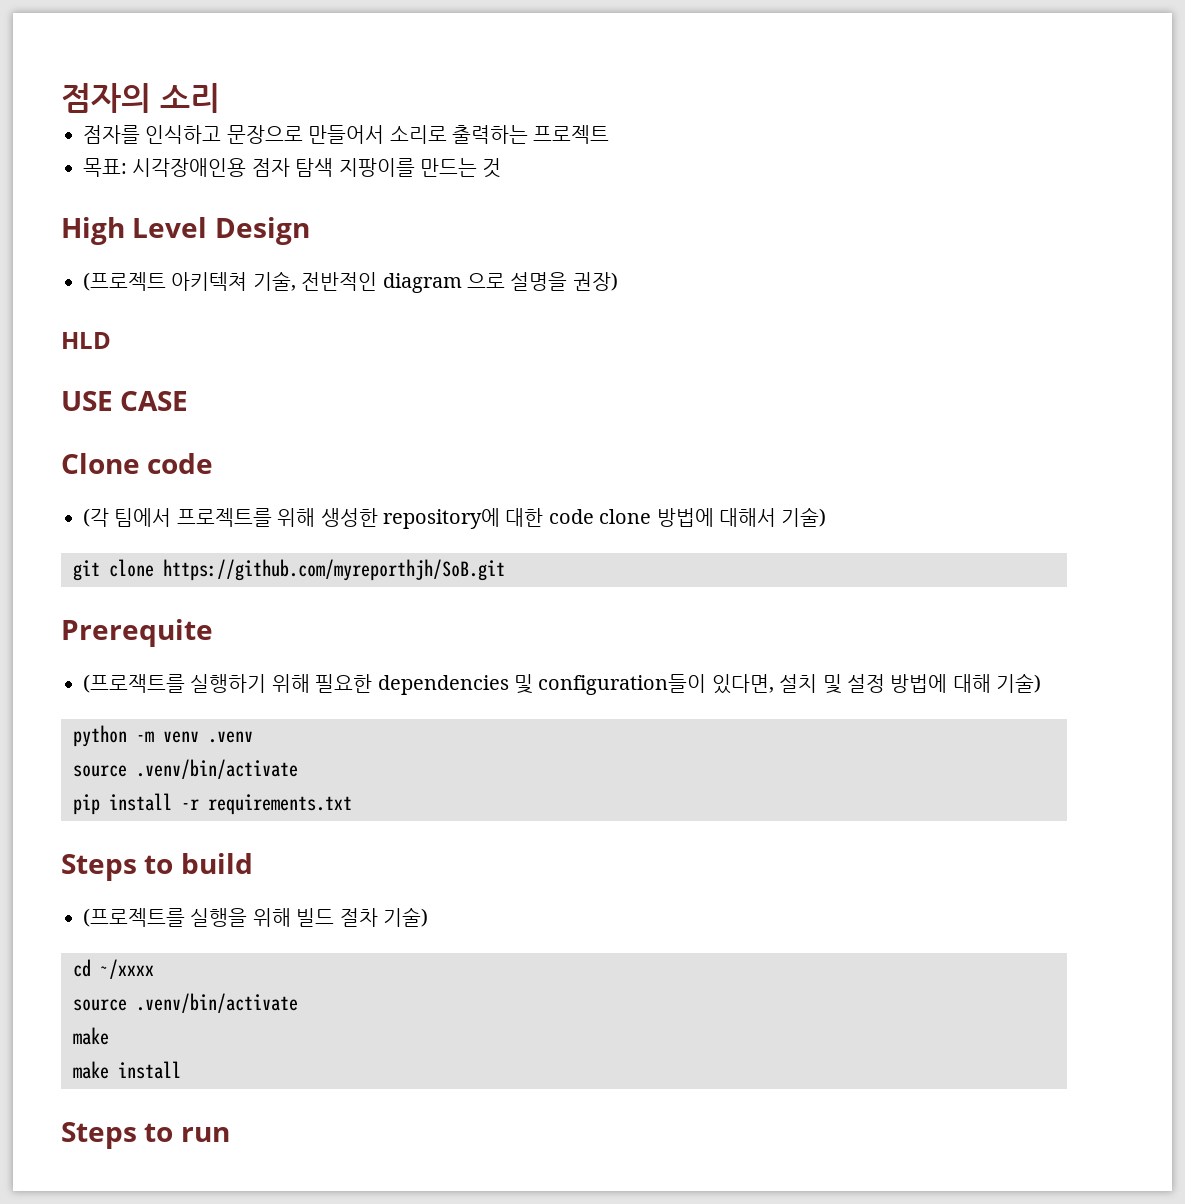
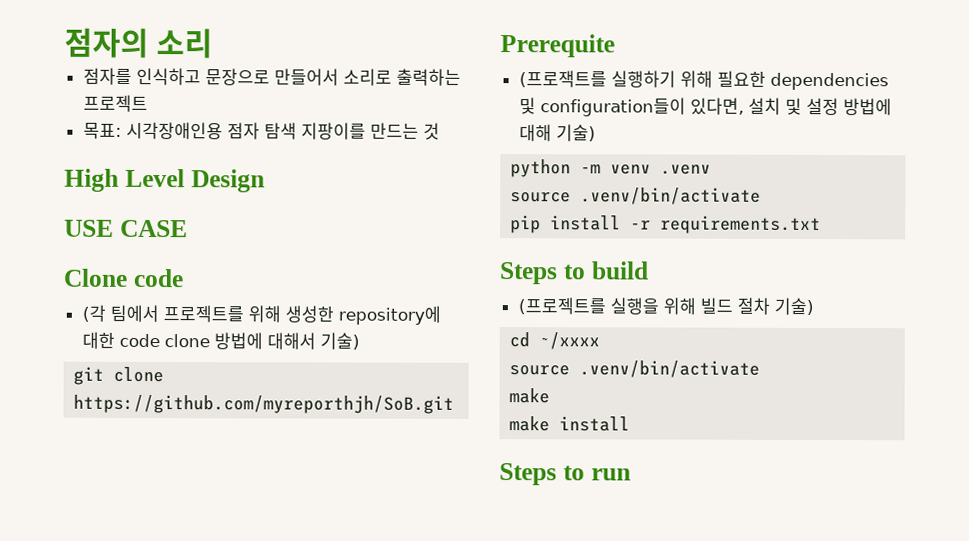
- (프로젝트 아키텍쳐 기술, 전반적인 diagram 으로 설명을 권장)
- HLD

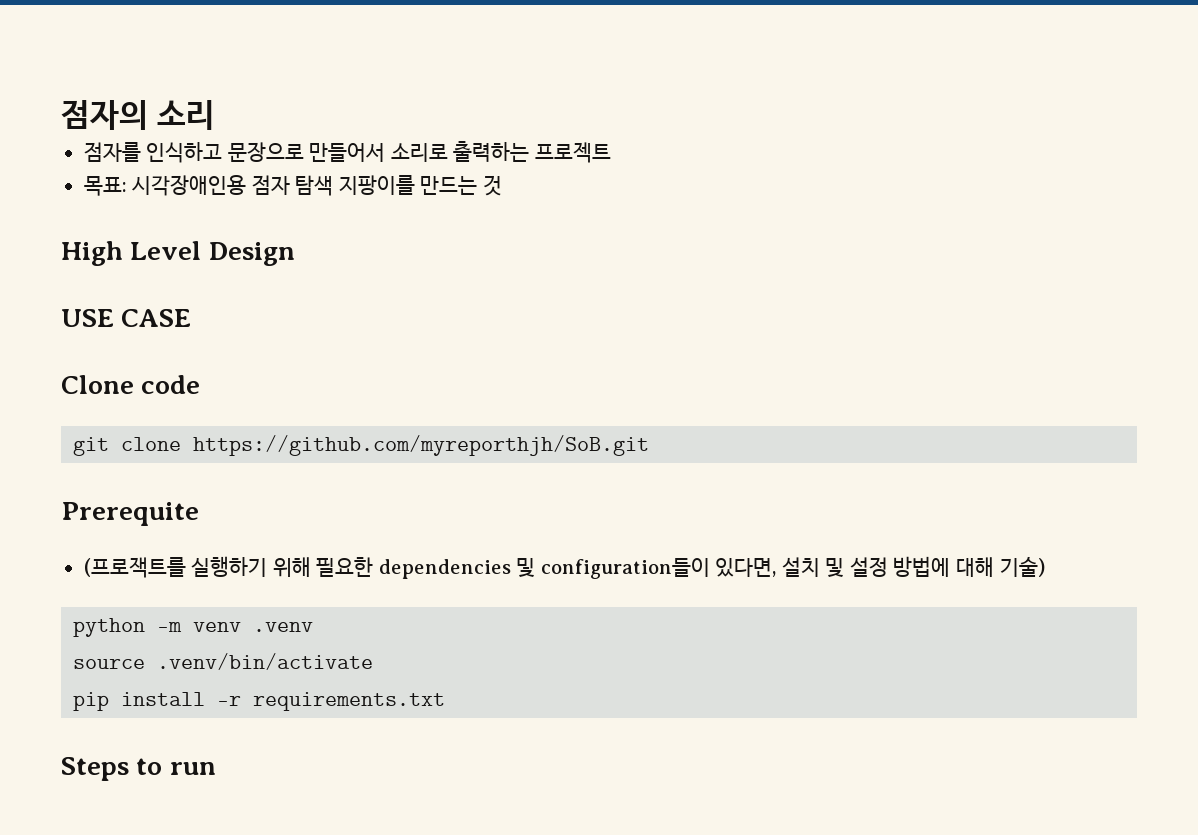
- (각 팀에서 프로젝트를 위해 생성한 repository에 대한 code clone 방법에 대해서 기술)
- Steps to build
- (프로젝트를 실행을 위해 빌드 절차 기술)
- cd ~/xxxx
- source .venv/bin/activate
- make
- make install

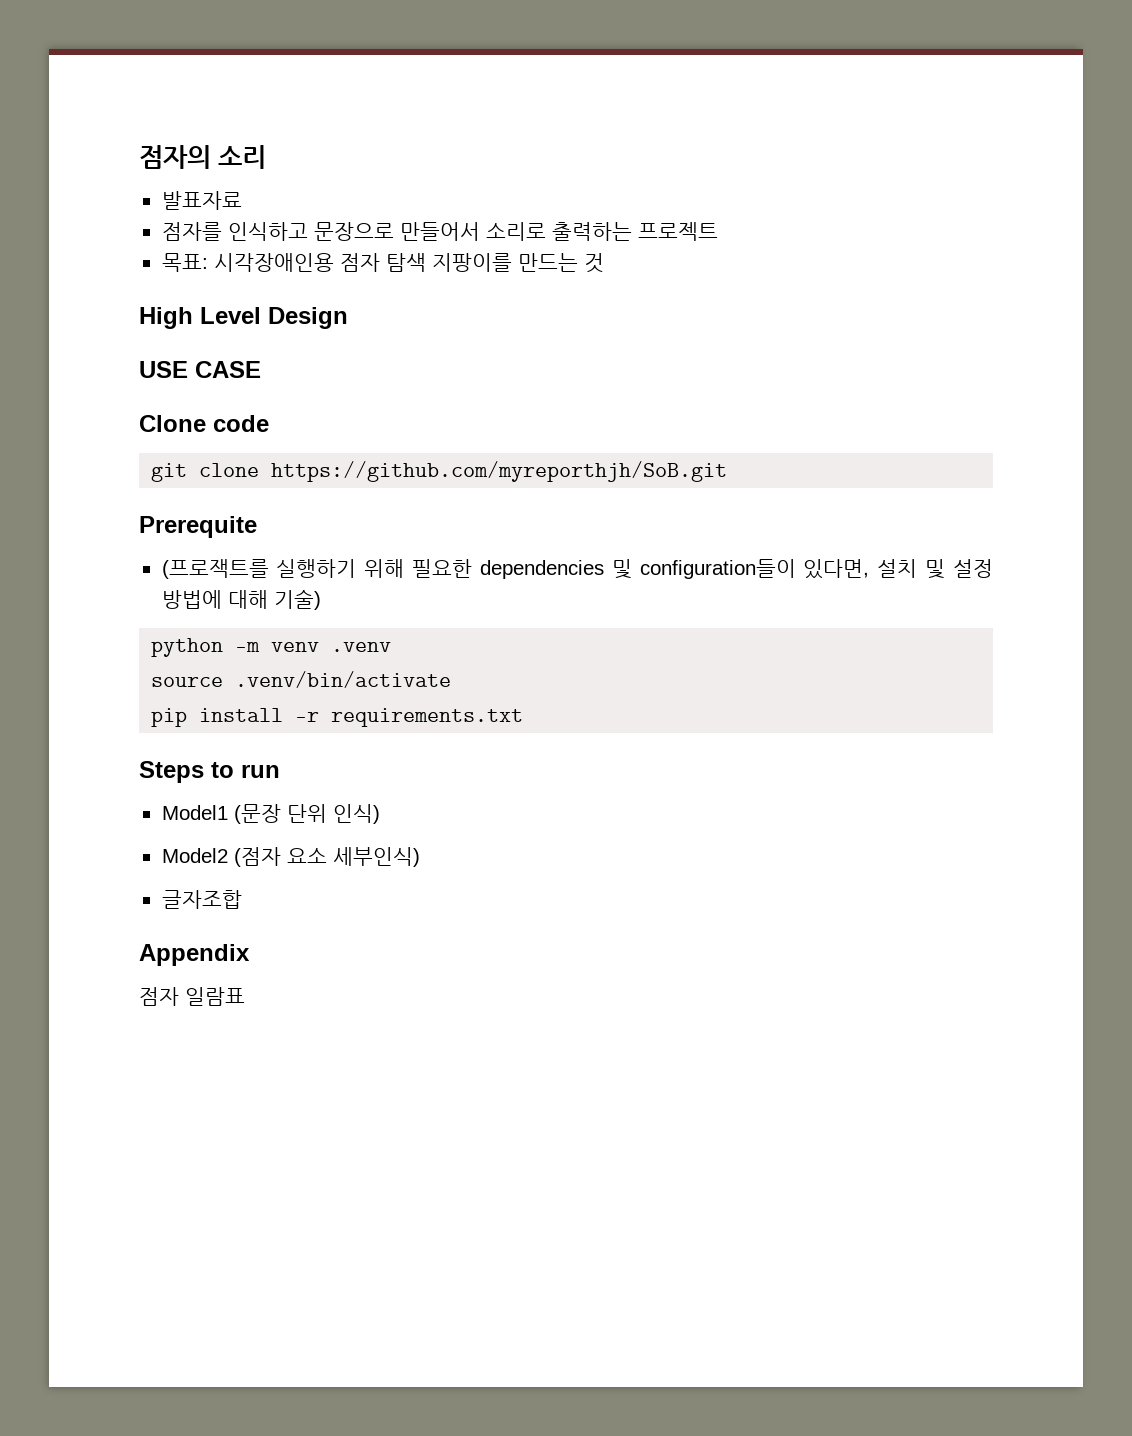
+ 발표자료
+ Model1 (문장 단위 인식)
+ Model2 (점자 요소 세부인식)
+ 글자조합
+ Appendix
+ 점자 일람표

